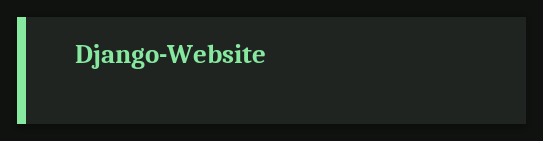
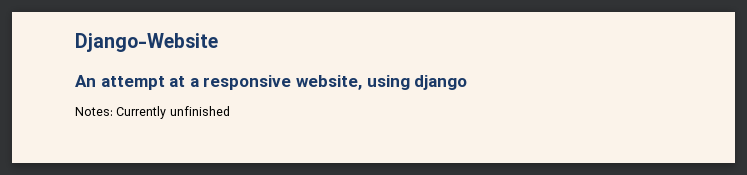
+ An attempt at a responsive website, using django
+ Notes: Currently unfinished

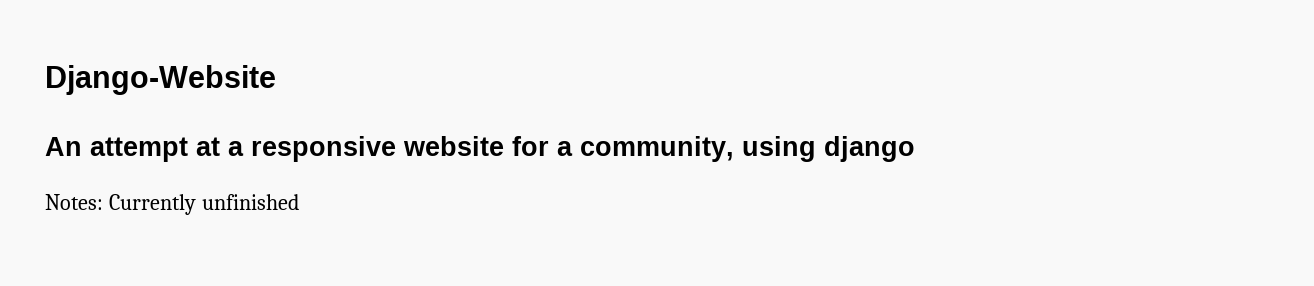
- An attempt at a responsive website, using django
+ An attempt at a responsive website for a community, using django

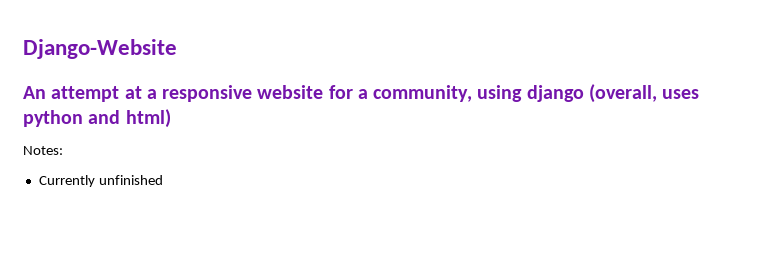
- An attempt at a responsive website for a community, using django
+ An attempt at a responsive website for a community, using django (overall, uses python and html)
- Notes: Currently unfinished
+ Notes:
+ Currently unfinished

